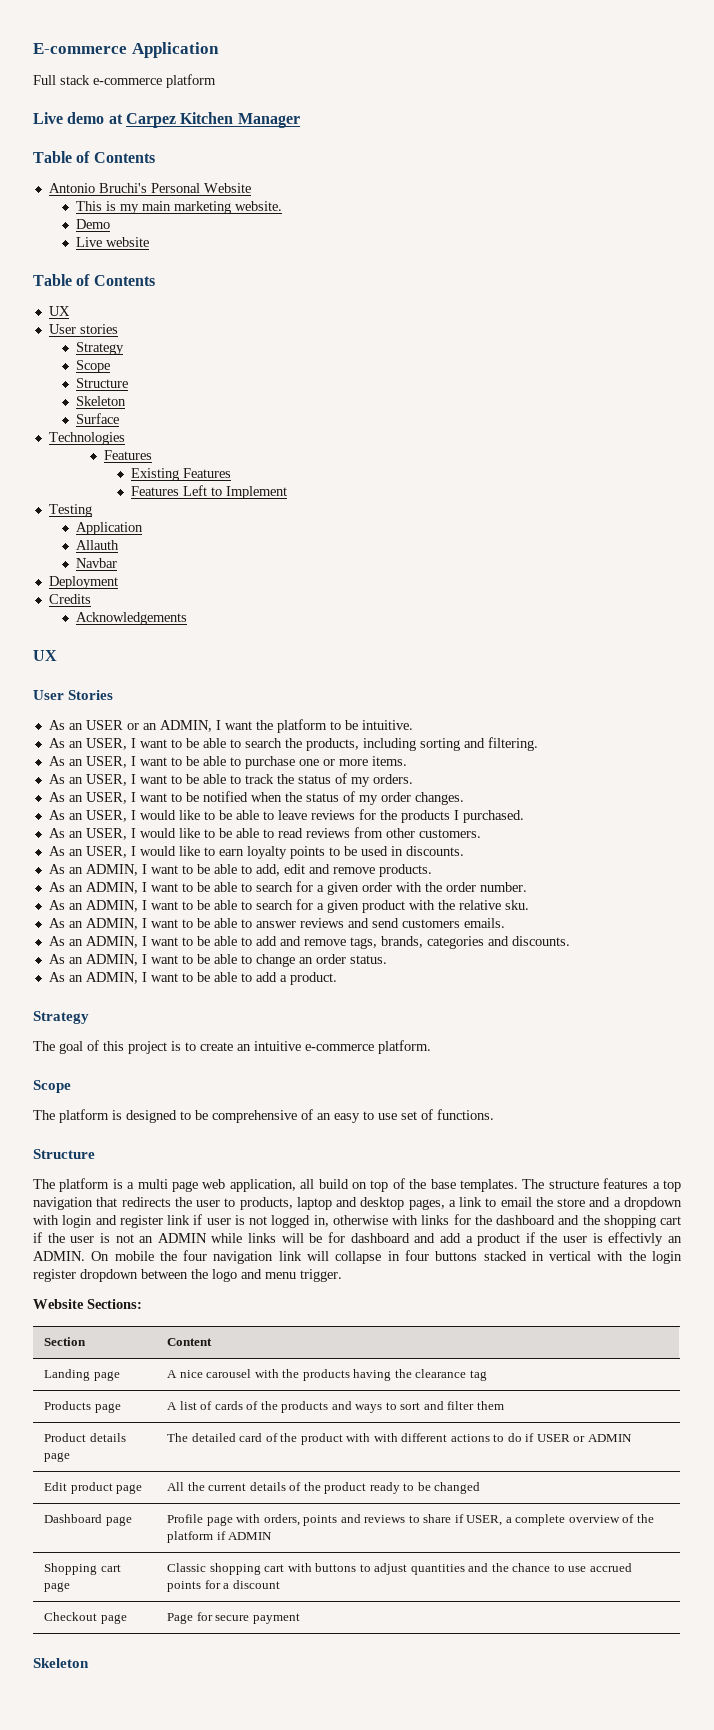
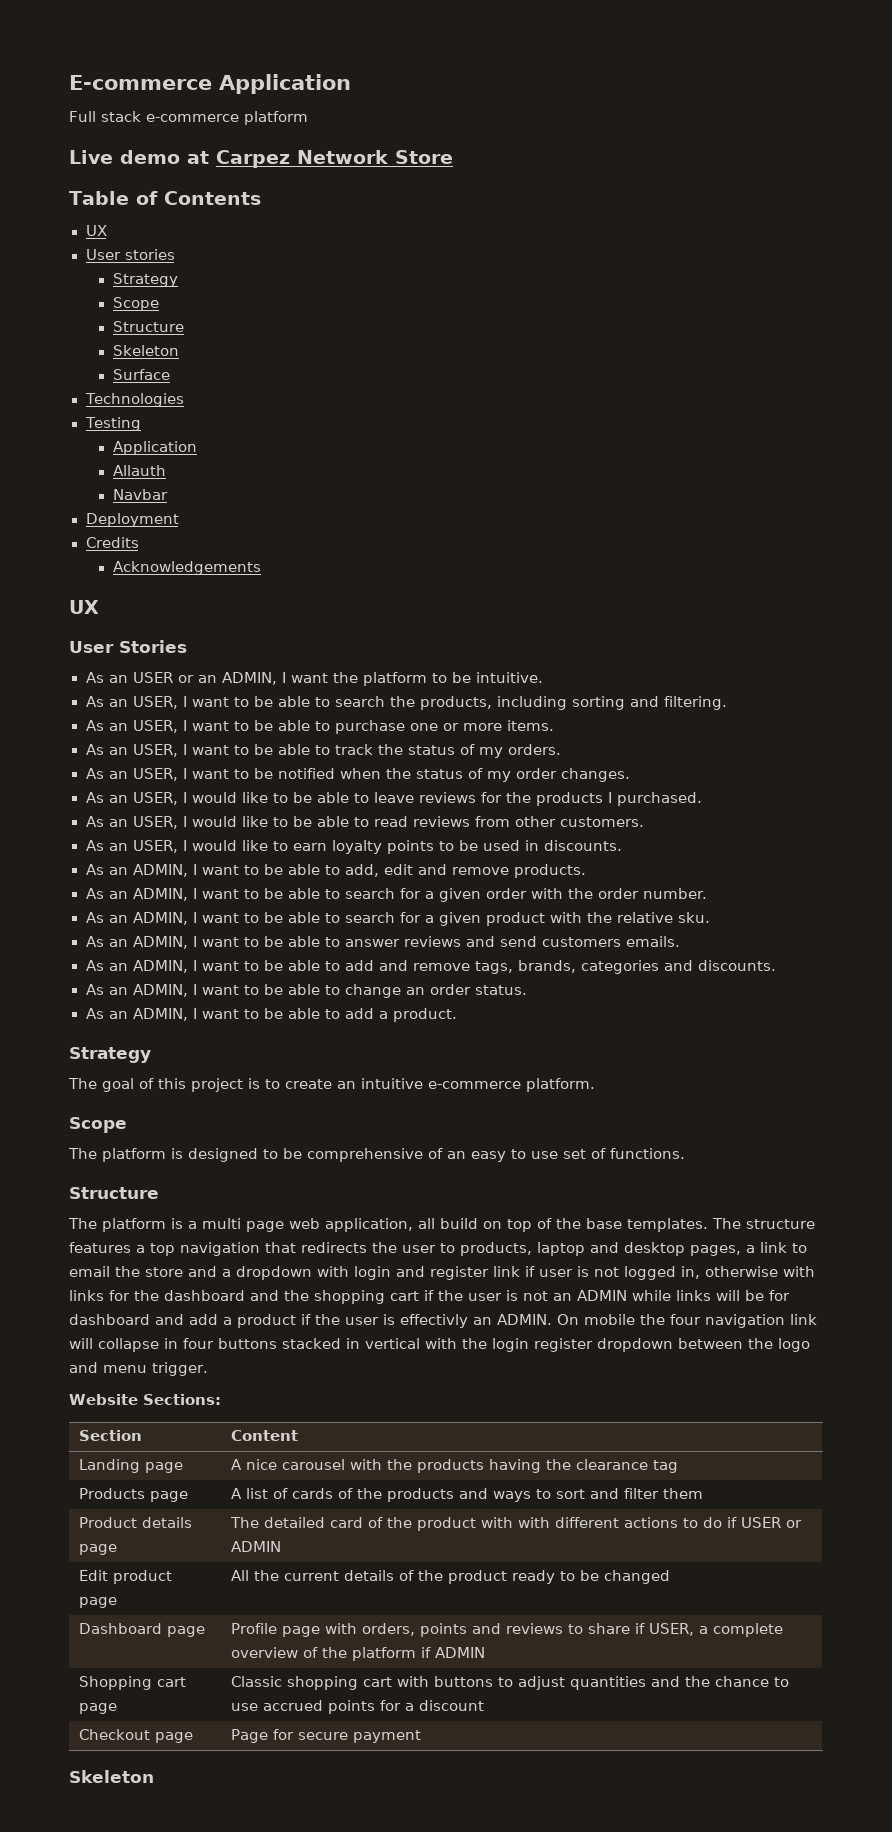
- Live demo at Carpez Kitchen Manager
- Table of Contents
- Antonio Bruchi's Personal Website
- This is my main marketing website.
- Demo
- Live website
+ Live demo at Carpez Network Store
  Technologies
- Features
- Existing Features
- Features Left to Implement

